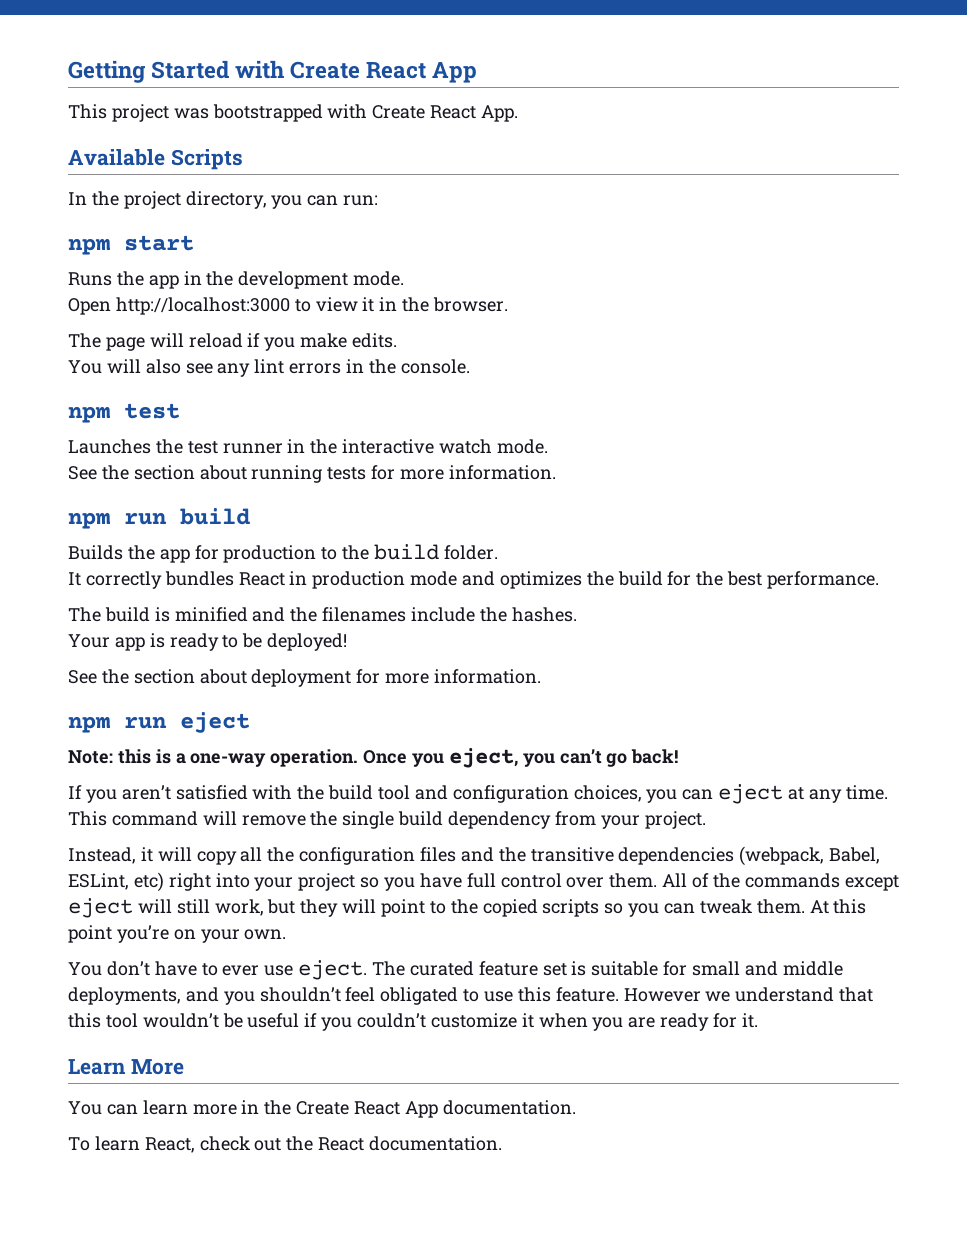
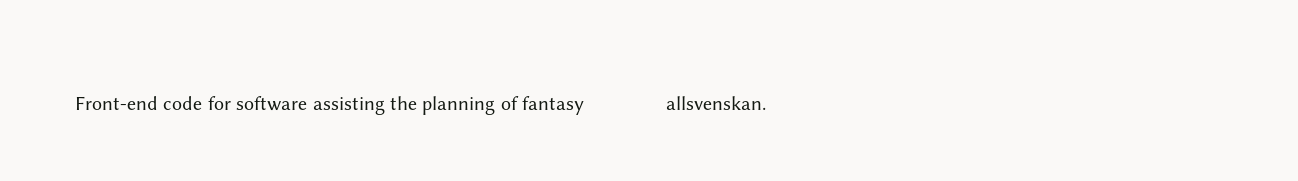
- Getting Started with Create React App
- This project was bootstrapped with Create React App.
- Available Scripts
- In the project directory, you can run:
- npm start
- Runs the app in the development mode.
- Open http://localhost:3000 to view it in the browser.
- The page will reload if you make edits.
- You will also see any lint errors in the console.
- npm test
- Launches the test runner in the interactive watch mode.
- See the section about running tests for more information.
- npm run build
- Builds the app for production to the build folder.
- It correctly bundles React in production mode and optimizes the build for the best performance.
- The build is minified and the filenames include the hashes.
- Your app is ready to be deployed!
- See the section about deployment for more information.
- npm run eject
- Note: this is a one-way operation. Once you eject, you can’t go back!
- If you aren’t satisfied with the build tool and configuration choices, you can eject at any time. This command will remove the single build dependency from your project.
- Instead, it will copy all the configuration files and the transitive dependencies (webpack, Babel, ESLint, etc) right into your project so you have full control over them. All of the commands except eject will still work, but they will point to the copied scripts so you can tweak them. At this point you’re on your own.
- You don’t have to ever use eject. The curated feature set is suitable for small and middle deployments, and you shouldn’t feel obligated to use this feature. However we understand that this tool wouldn’t be useful if you couldn’t customize it when you are ready for it.
- Learn More
- You can learn more in the Create React App documentation.
- To learn React, check out the React documentation.
+ Front-end code for software assisting the planning of fantasy allsvenskan.

